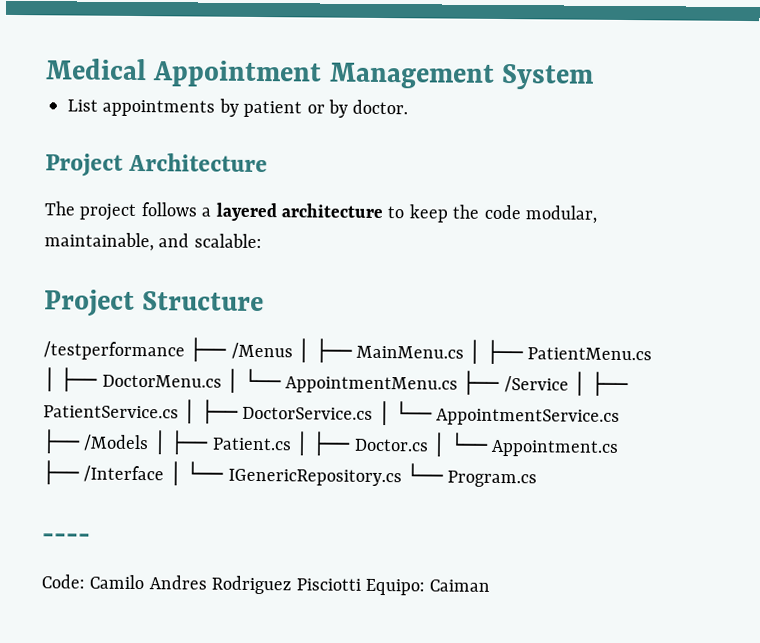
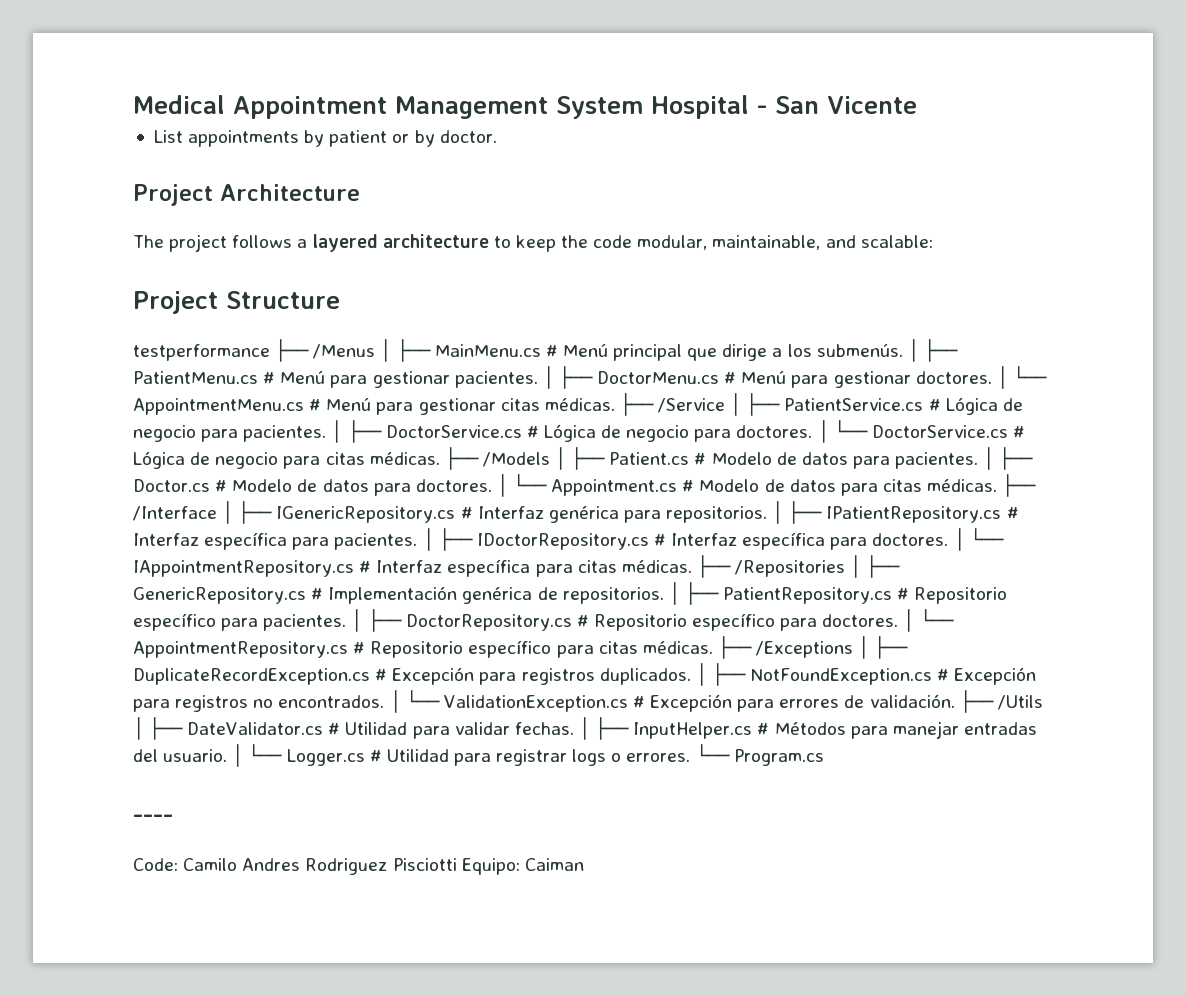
- Medical Appointment Management System
+ Medical Appointment Management System Hospital - San Vicente
- /testperformance ├── /Menus │ ├── MainMenu.cs │ ├── PatientMenu.cs │ ├── DoctorMenu.cs │ └── AppointmentMenu.cs ├── /Service │ ├── PatientService.cs │ ├── DoctorService.cs │ └── AppointmentService.cs ├── /Models │ ├── Patient.cs │ ├── Doctor.cs │ └── Appointment.cs ├── /Interface │ └── IGenericRepository.cs └── Program.cs
+ testperformance ├── /Menus │ ├── MainMenu.cs # Menú principal que dirige a los submenús. │ ├── PatientMenu.cs # Menú para gestionar pacientes. │ ├── DoctorMenu.cs # Menú para gestionar doctores. │ └── AppointmentMenu.cs # Menú para gestionar citas médicas. ├── /Service │ ├── PatientService.cs # Lógica de negocio para pacientes. │ ├── DoctorService.cs # Lógica de negocio para doctores. │ └── DoctorService.cs # Lógica de negocio para citas médicas. ├── /Models │ ├── Patient.cs # Modelo de datos para pacientes. │ ├── Doctor.cs # Modelo de datos para doctores. │ └── Appointment.cs # Modelo de datos para citas médicas. ├── /Interface │ ├── IGenericRepository.cs # Interfaz genérica para repositorios. │ ├── IPatientRepository.cs # Interfaz específica para pacientes. │ ├── IDoctorRepository.cs # Interfaz específica para doctores. │ └── IAppointmentRepository.cs # Interfaz específica para citas médicas. ├── /Repositories │ ├── GenericRepository.cs # Implementación genérica de repositorios. │ ├── PatientRepository.cs # Repositorio específico para pacientes. │ ├── DoctorRepository.cs # Repositorio específico para doctores. │ └── AppointmentRepository.cs # Repositorio específico para citas médicas. ├── /Exceptions │ ├── DuplicateRecordException.cs # Excepción para registros duplicados. │ ├── NotFoundException.cs # Excepción para registros no encontrados. │ └── ValidationException.cs # Excepción para errores de validación. ├── /Utils │ ├── DateValidator.cs # Utilidad para validar fechas. │ ├── InputHelper.cs # Métodos para manejar entradas del usuario. │ └── Logger.cs # Utilidad para registrar logs o errores. └── Program.cs

